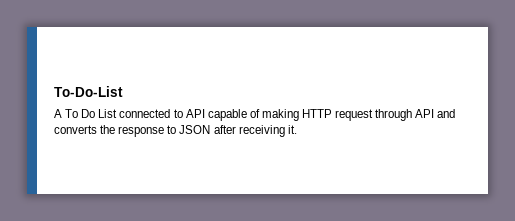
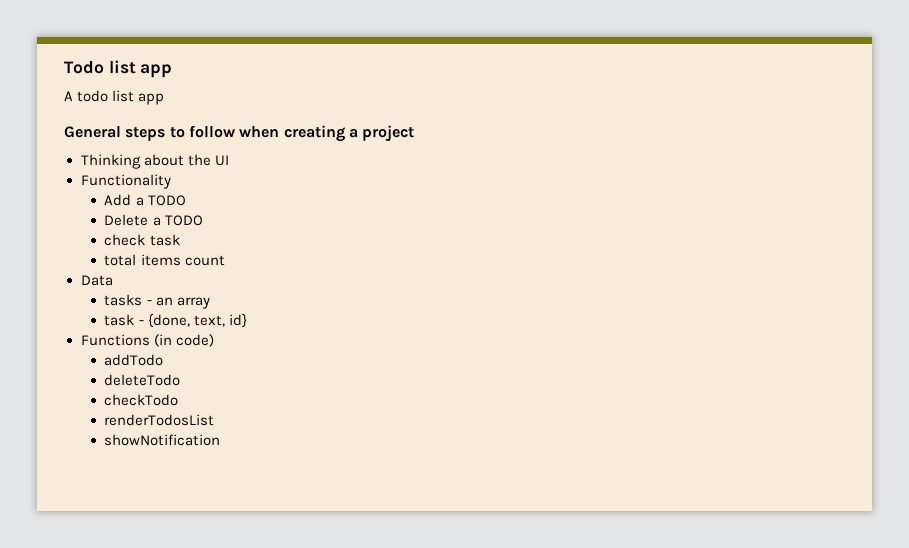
- To-Do-List
- A To Do List connected to API capable of making HTTP request through API and converts the response to JSON after receiving it.
+ Todo list app
+ A todo list app
+ General steps to follow when creating a project
+ Thinking about the UI
+ Functionality
+ Add a TODO
+ Delete a TODO
+ check task
+ total items count
+ Data
+ tasks - an array
+ task - {done, text, id}
+ Functions (in code)
+ addTodo
+ deleteTodo
+ checkTodo
+ renderTodosList
+ showNotification

